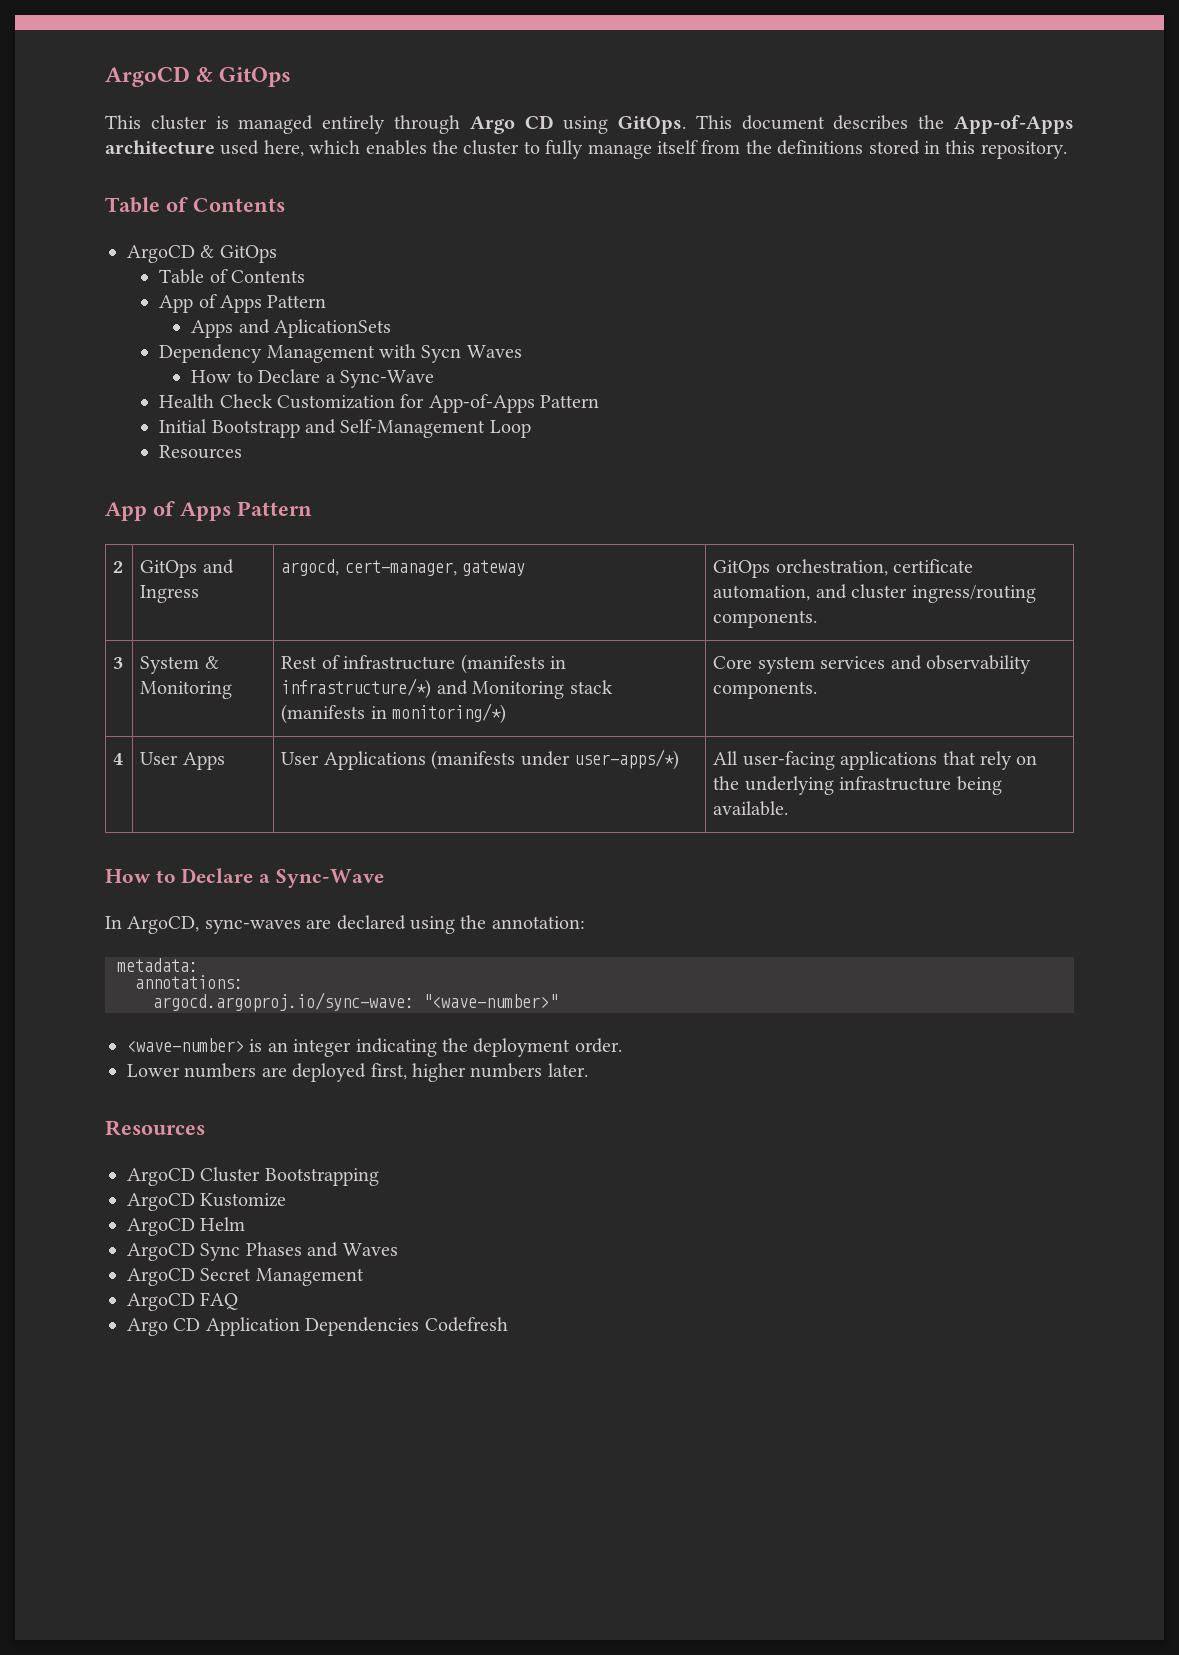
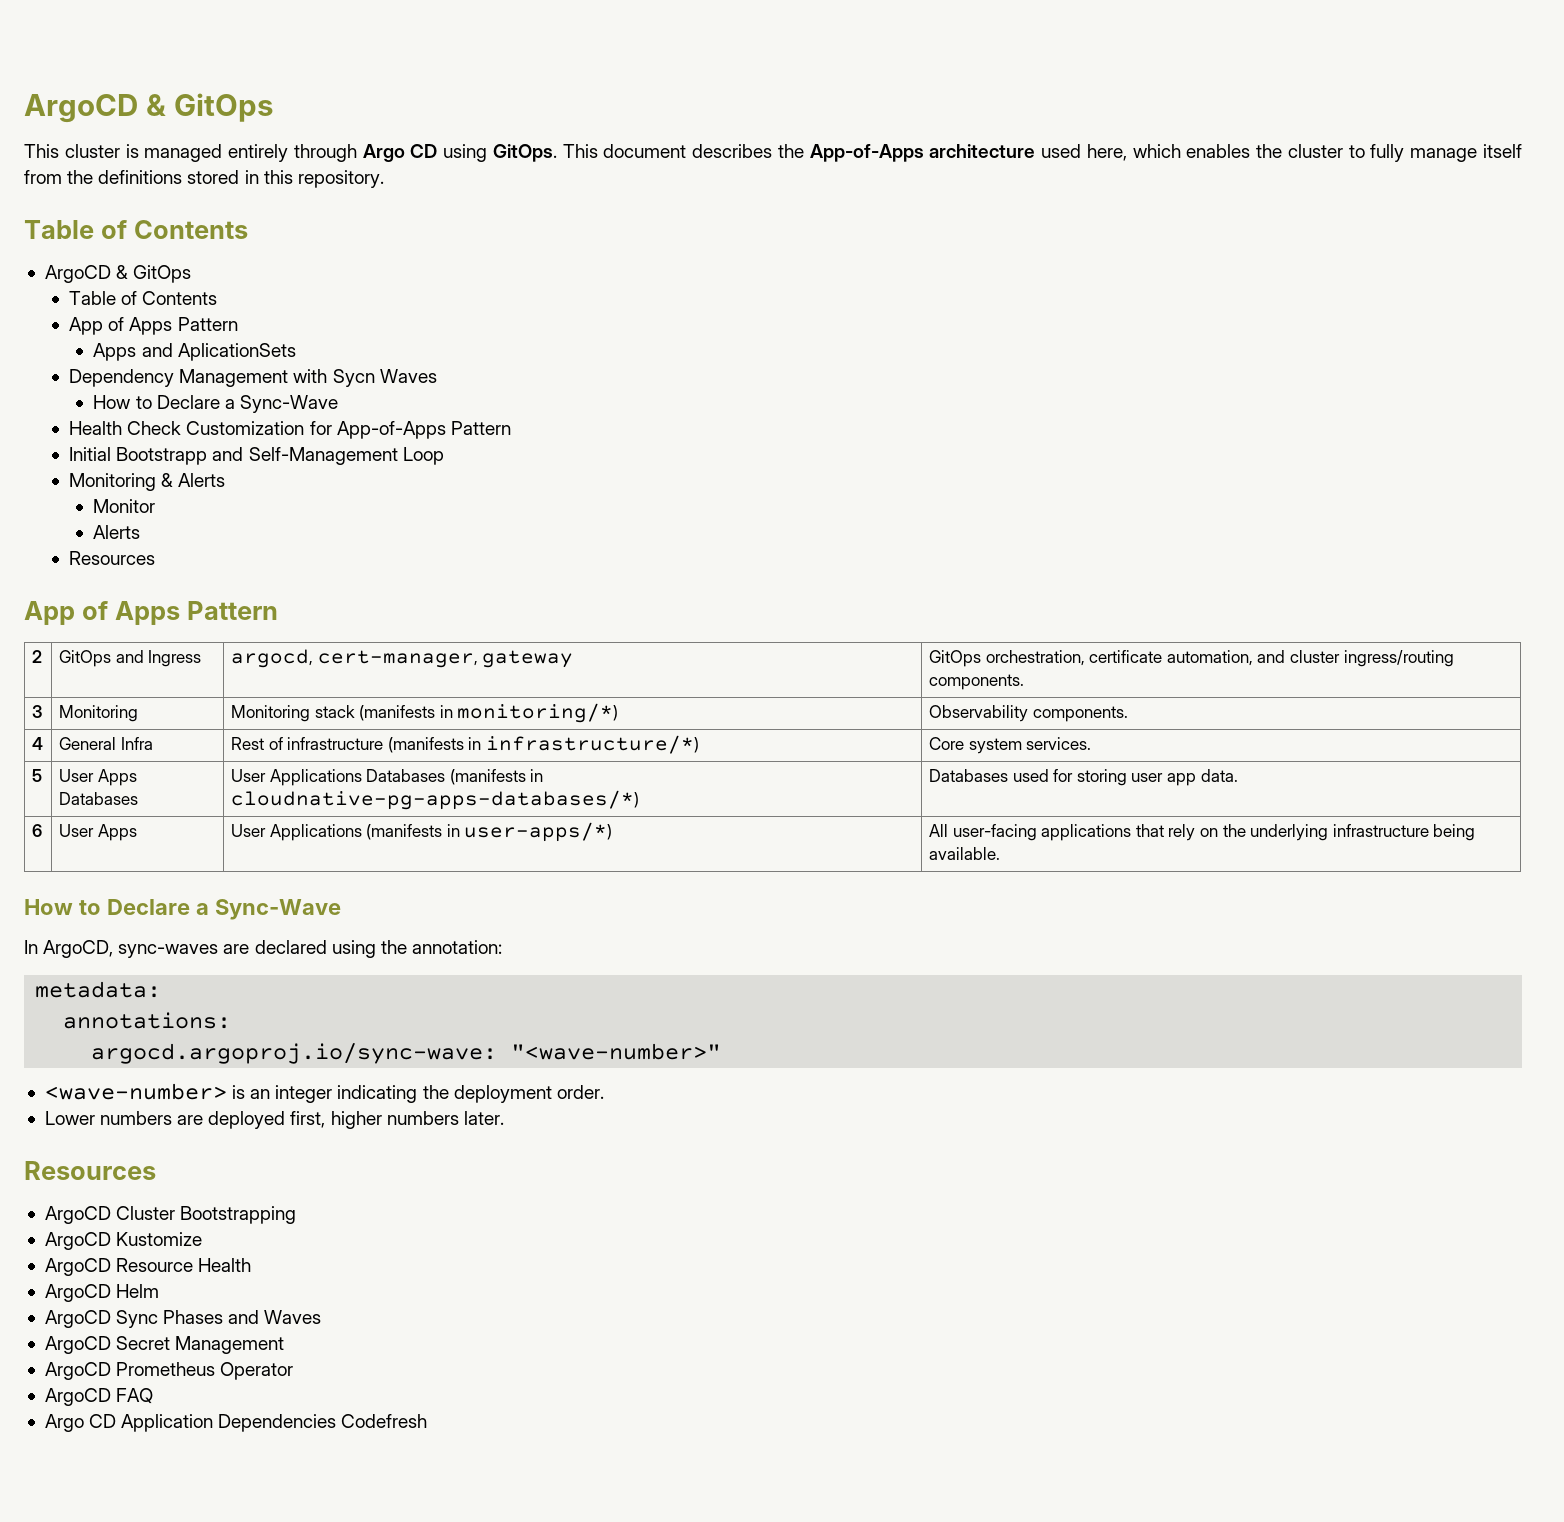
+ Monitoring & Alerts
+ Monitor
+ Alerts
- 3 | System & Monitoring | Rest of infrastructure (manifests in infrastructure/*) and Monitoring stack (manifests in monitoring/*) | Core system services and observability components.
- 4 | User Apps | User Applications (manifests under user-apps/*) | All user-facing applications that rely on the underlying infrastructure being available.
+ 3 | Monitoring | Monitoring stack (manifests in monitoring/*) | Observability components.
+ 4 | General Infra | Rest of infrastructure (manifests in infrastructure/*) | Core system services.
+ 5 | User Apps Databases | User Applications Databases (manifests in cloudnative-pg-apps-databases/*) | Databases used for storing user app data.
+ 6 | User Apps | User Applications (manifests in user-apps/*) | All user-facing applications that rely on the underlying infrastructure being available.
+ ArgoCD Resource Health
+ ArgoCD Prometheus Operator

